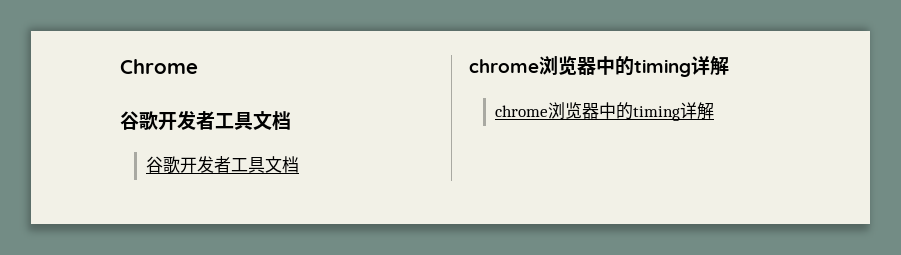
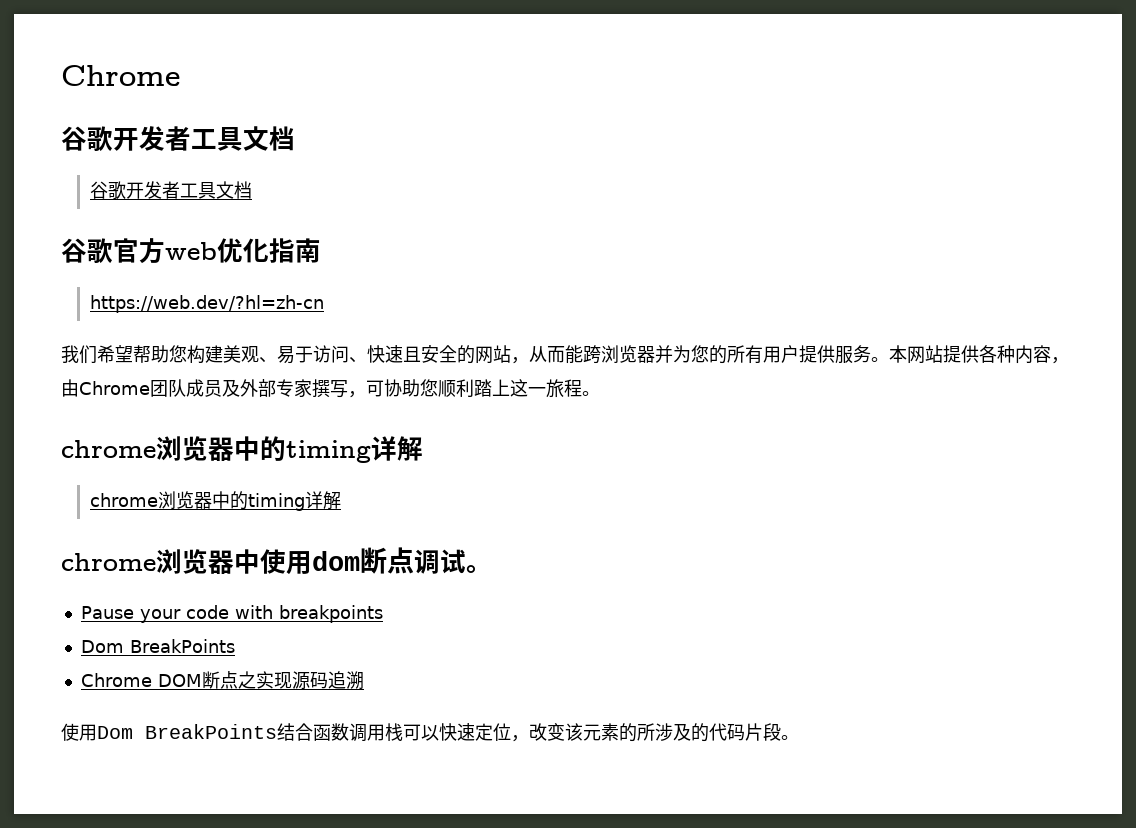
+ 谷歌官方web优化指南
+ https://web.dev/?hl=zh-cn
+ 我们希望帮助您构建美观、易于访问、快速且安全的网站，从而能跨浏览器并为您的所有用户提供服务。本网站提供各种内容，由Chrome团队成员及外部专家撰写，可协助您顺利踏上这一旅程。
+ chrome浏览器中使用dom断点调试。
+ Pause your code with breakpoints
+ Dom BreakPoints
+ Chrome DOM断点之实现源码追溯
+ 使用Dom BreakPoints结合函数调用栈可以快速定位，改变该元素的所涉及的代码片段。

